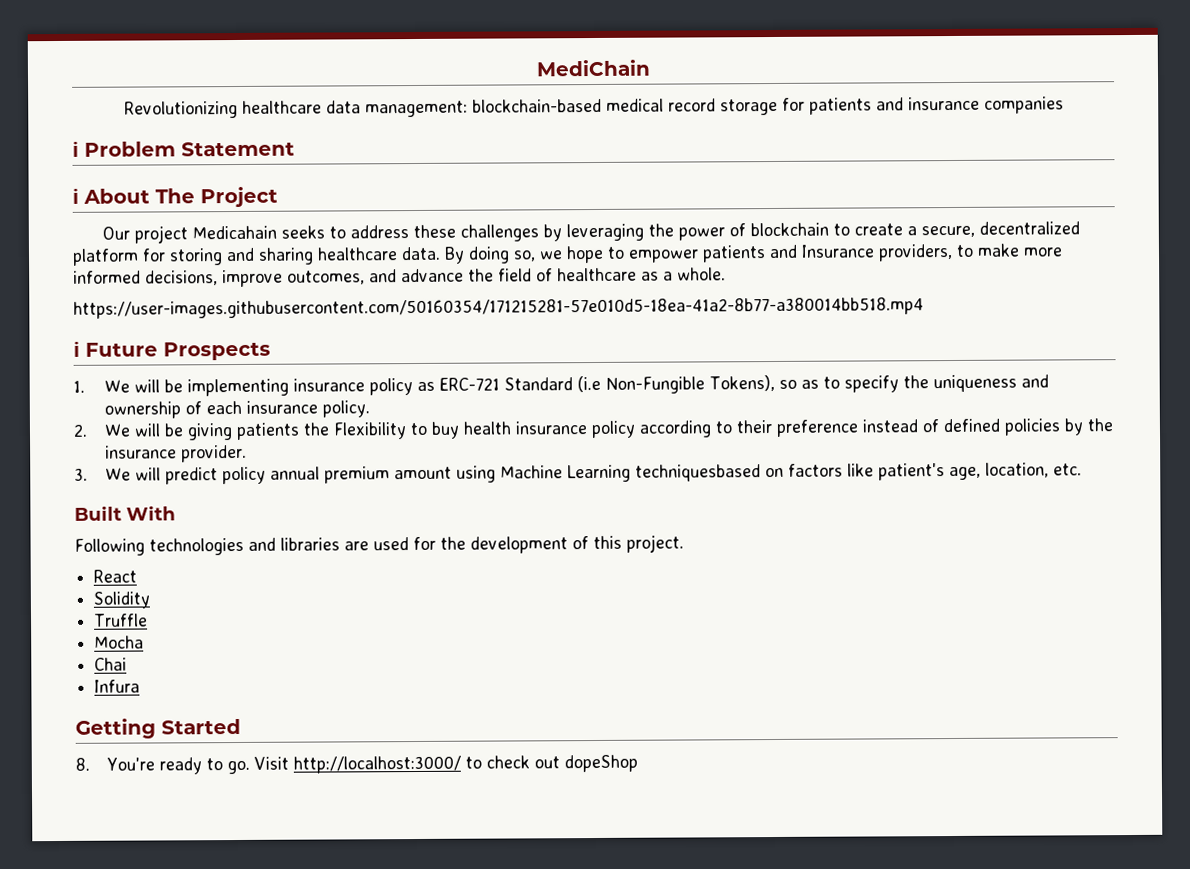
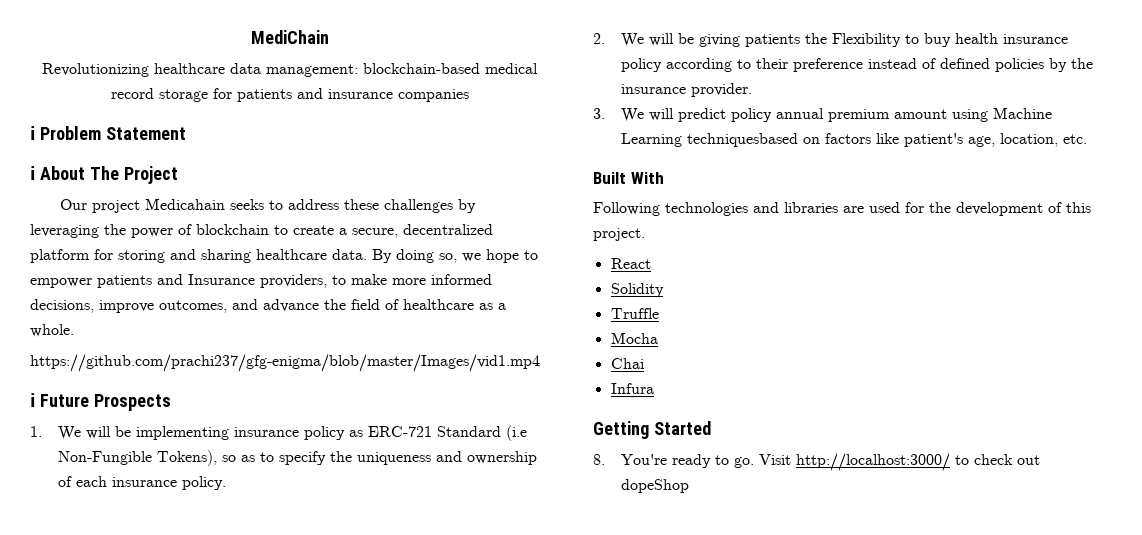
- https://user-images.githubusercontent.com/50160354/171215281-57e010d5-18ea-41a2-8b77-a380014bb518.mp4
+ https://github.com/prachi237/gfg-enigma/blob/master/Images/vid1.mp4

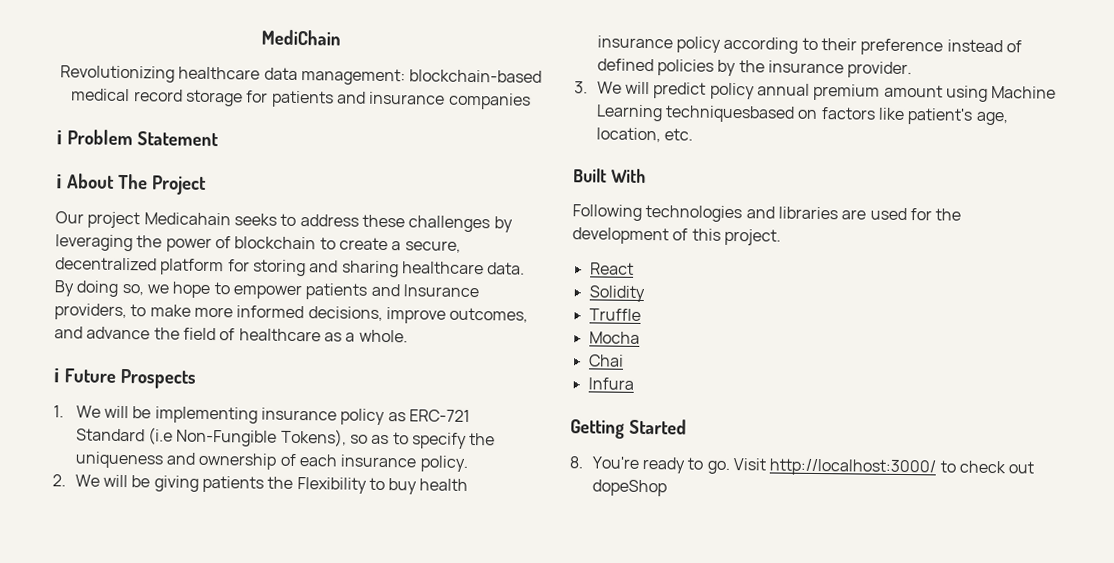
- https://github.com/prachi237/gfg-enigma/blob/master/Images/vid1.mp4

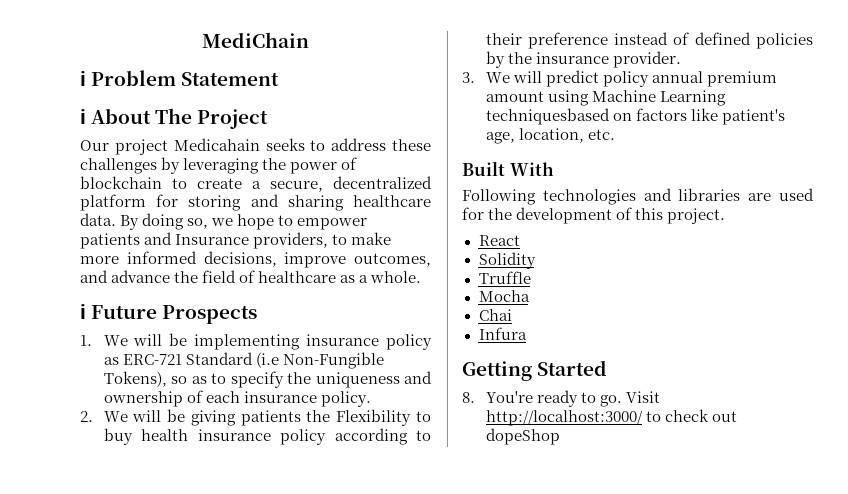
- Revolutionizing healthcare data management: blockchain-based medical record storage for patients and insurance companies

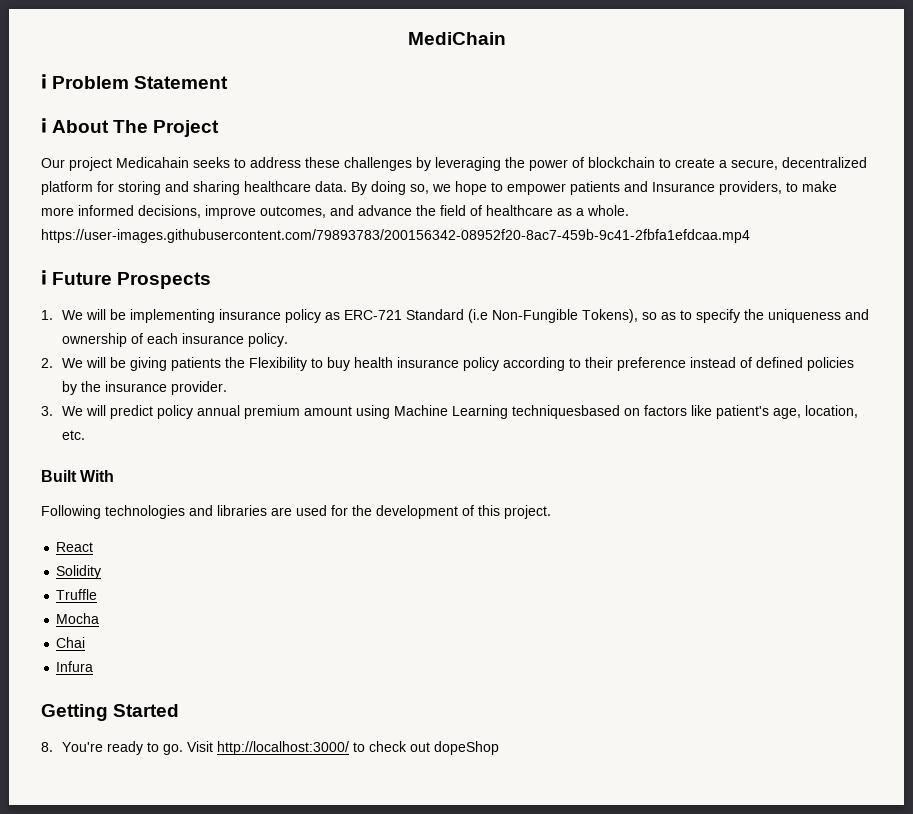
- By doing so, we hope to empower patients and Insurance providers, to make more informed decisions, improve outcomes, and advance the field of healthcare as a whole.
+ By doing so, we hope to empower patients and Insurance providers, to make more informed decisions, improve outcomes, and advance the field of healthcare as a whole. https://user-images.githubusercontent.com/79893783/200156342-08952f20-8ac7-459b-9c41-2fbfa1efdcaa.mp4

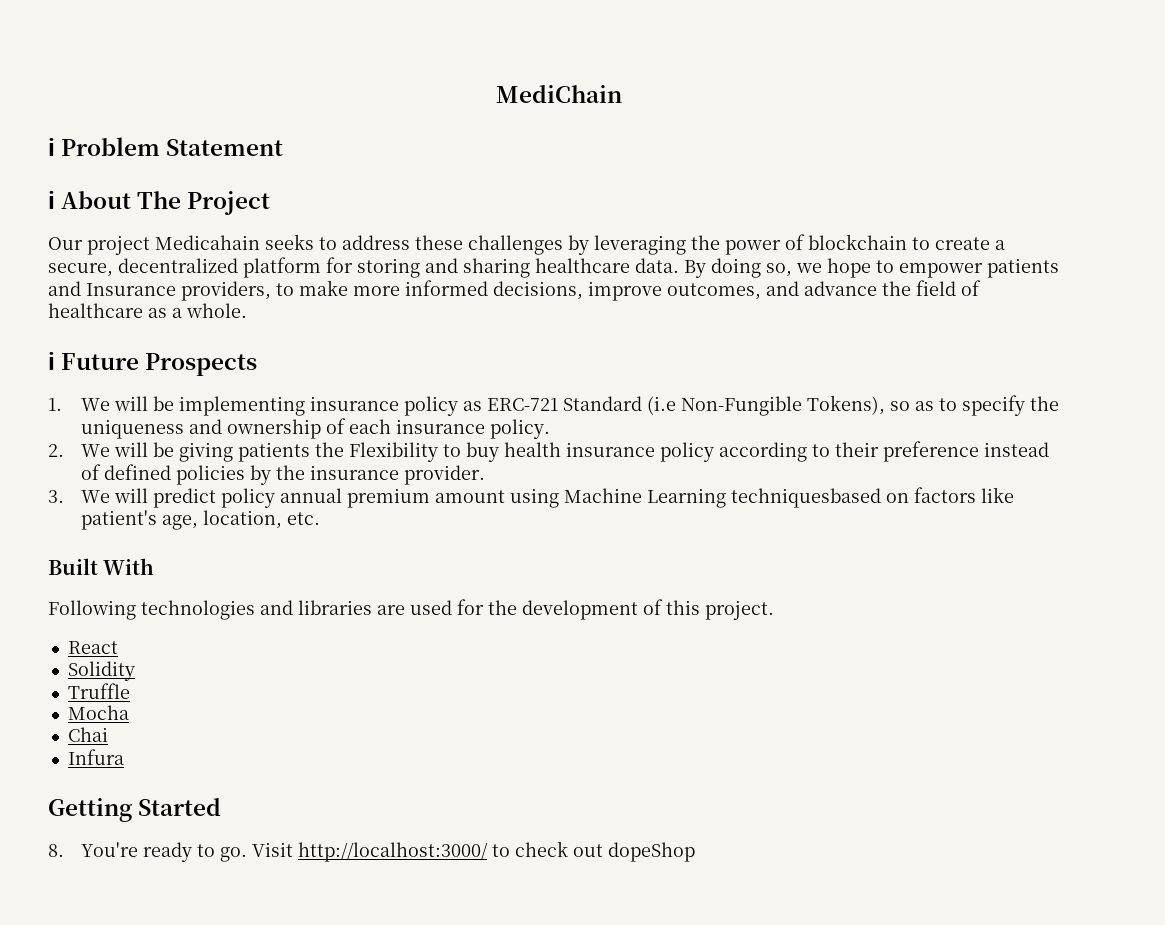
- By doing so, we hope to empower patients and Insurance providers, to make more informed decisions, improve outcomes, and advance the field of healthcare as a whole. https://user-images.githubusercontent.com/79893783/200156342-08952f20-8ac7-459b-9c41-2fbfa1efdcaa.mp4
+ By doing so, we hope to empower patients and Insurance providers, to make more informed decisions, improve outcomes, and advance the field of healthcare as a whole.

